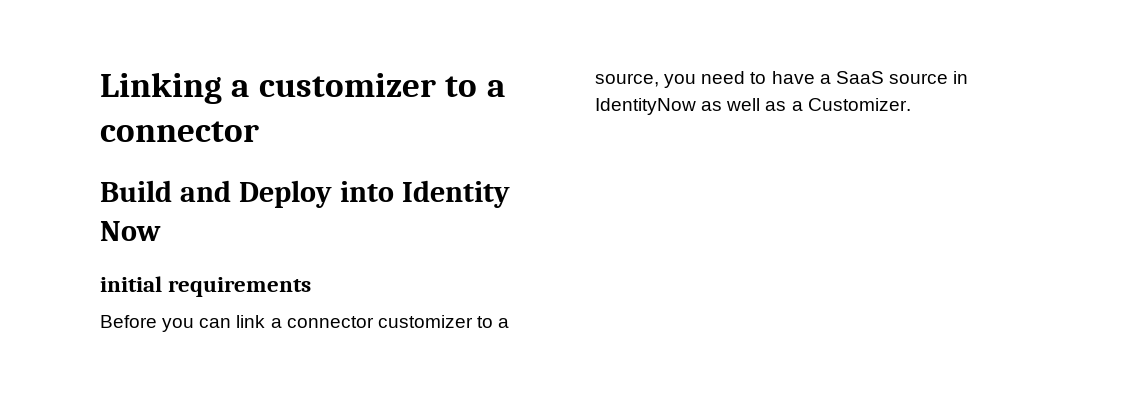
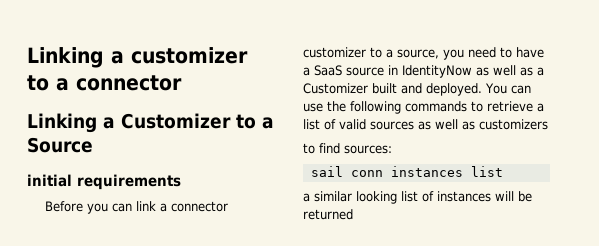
- Build and Deploy into Identity Now
+ Linking a Customizer to a Source
- Before you can link a connector customizer to a source, you need to have a SaaS source in IdentityNow as well as a Customizer.
+ Before you can link a connector customizer to a source, you need to have a SaaS source in IdentityNow as well as a Customizer built and deployed. You can use the following commands to retrieve a list of valid sources as well as customizers
+ to find sources:
+ sail conn instances list
+ a similar looking list of instances will be returned

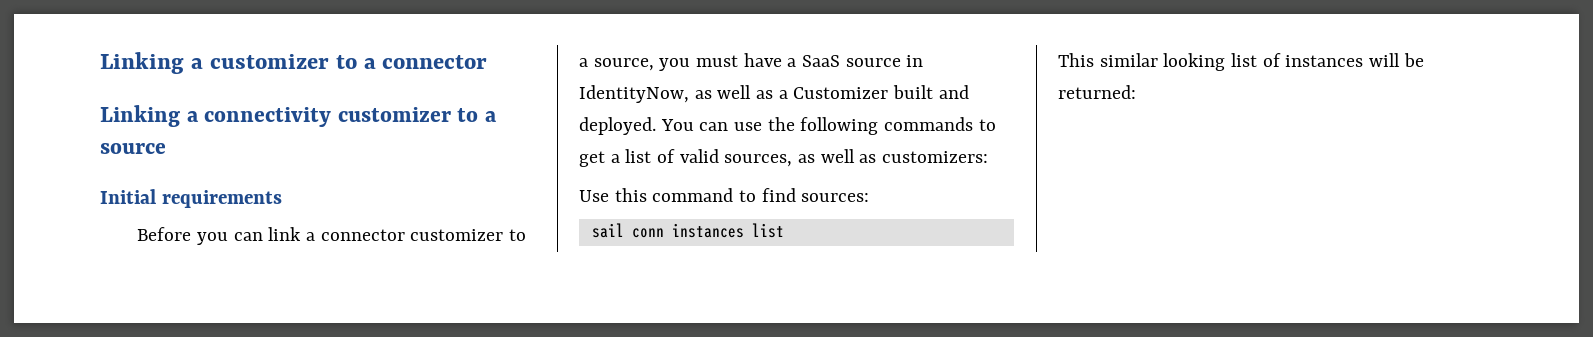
- Linking a Customizer to a Source
- initial requirements
+ Linking a connectivity customizer to a source
+ Initial requirements
- Before you can link a connector customizer to a source, you need to have a SaaS source in IdentityNow as well as a Customizer built and deployed.
+ Before you can link a connector customizer to a source, you must have a SaaS source in IdentityNow, as well as a Customizer built and deployed.
- You can use the following commands to retrieve a list of valid sources as well as customizers
- to find sources:
+ You can use the following commands to get a list of valid sources, as well as customizers:
+ Use this command to find sources:
- a similar looking list of instances will be returned
+ This similar looking list of instances will be returned:

